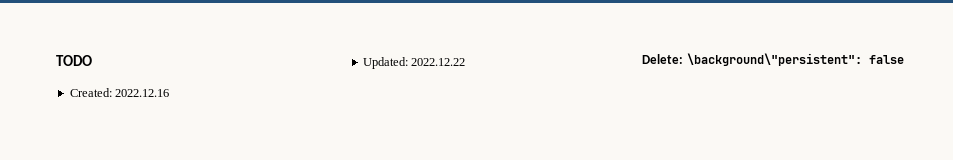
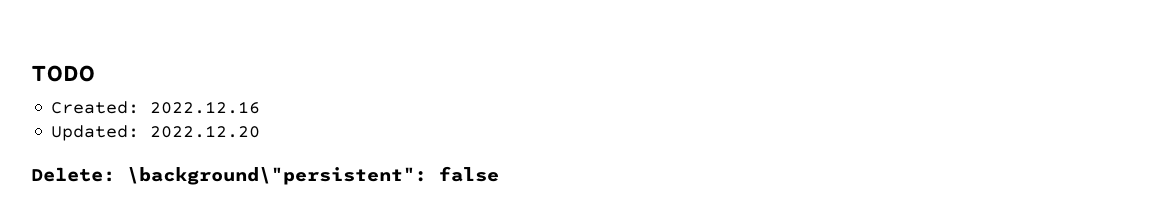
- Updated: 2022.12.22
+ Updated: 2022.12.20

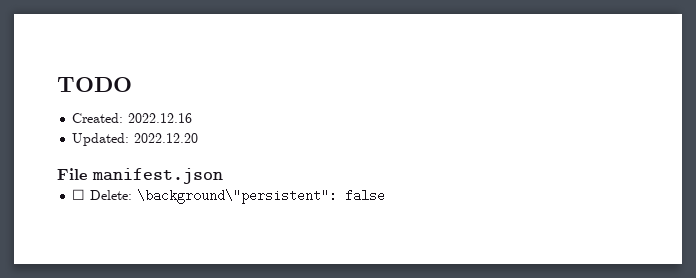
- Delete: \background\"persistent": false
+ File manifest.json
+ ☐ Delete: \background\"persistent": false

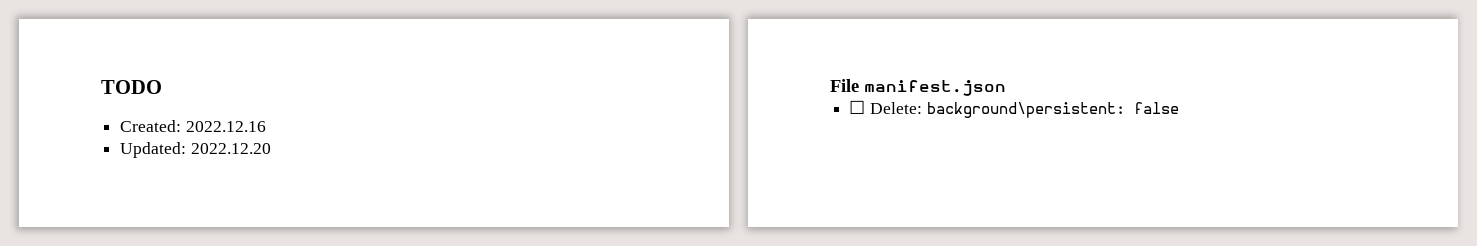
- ☐ Delete: \background\"persistent": false
+ ☐ Delete: background\persistent: false

